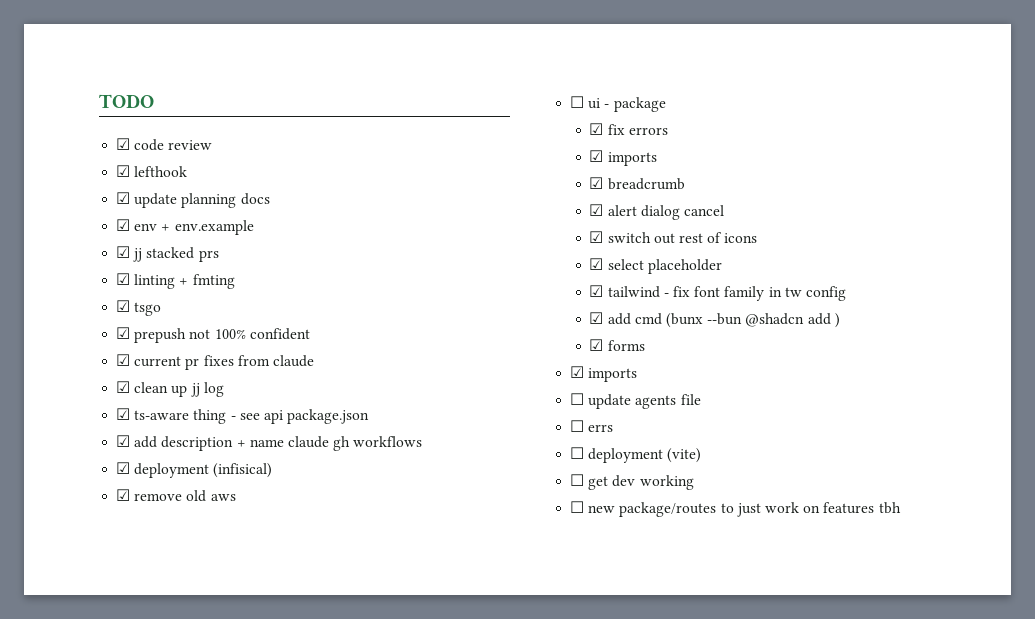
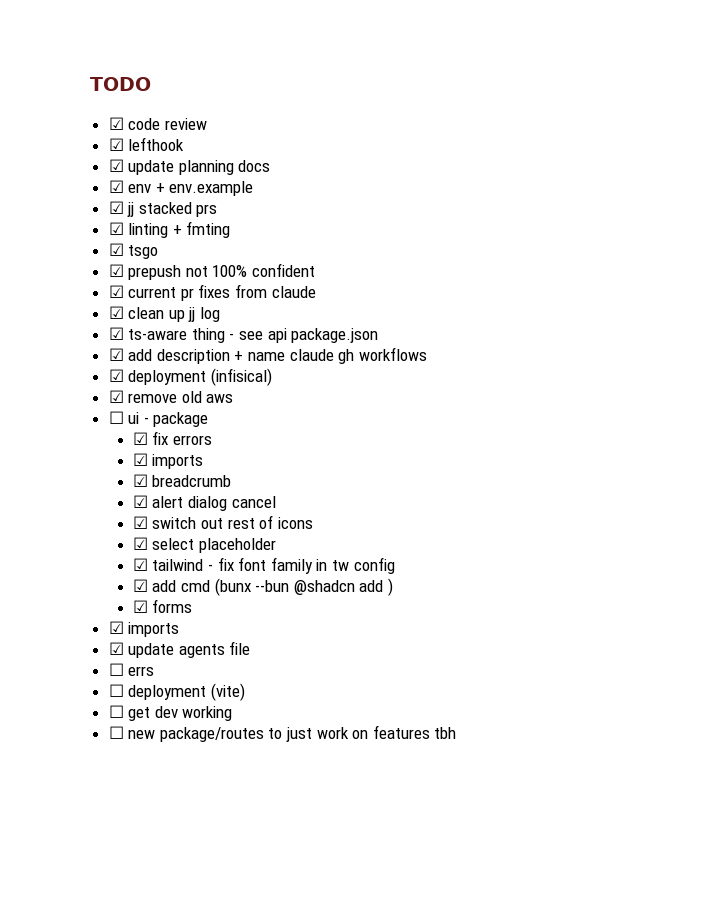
- ☐ update agents file
+ ☑ update agents file

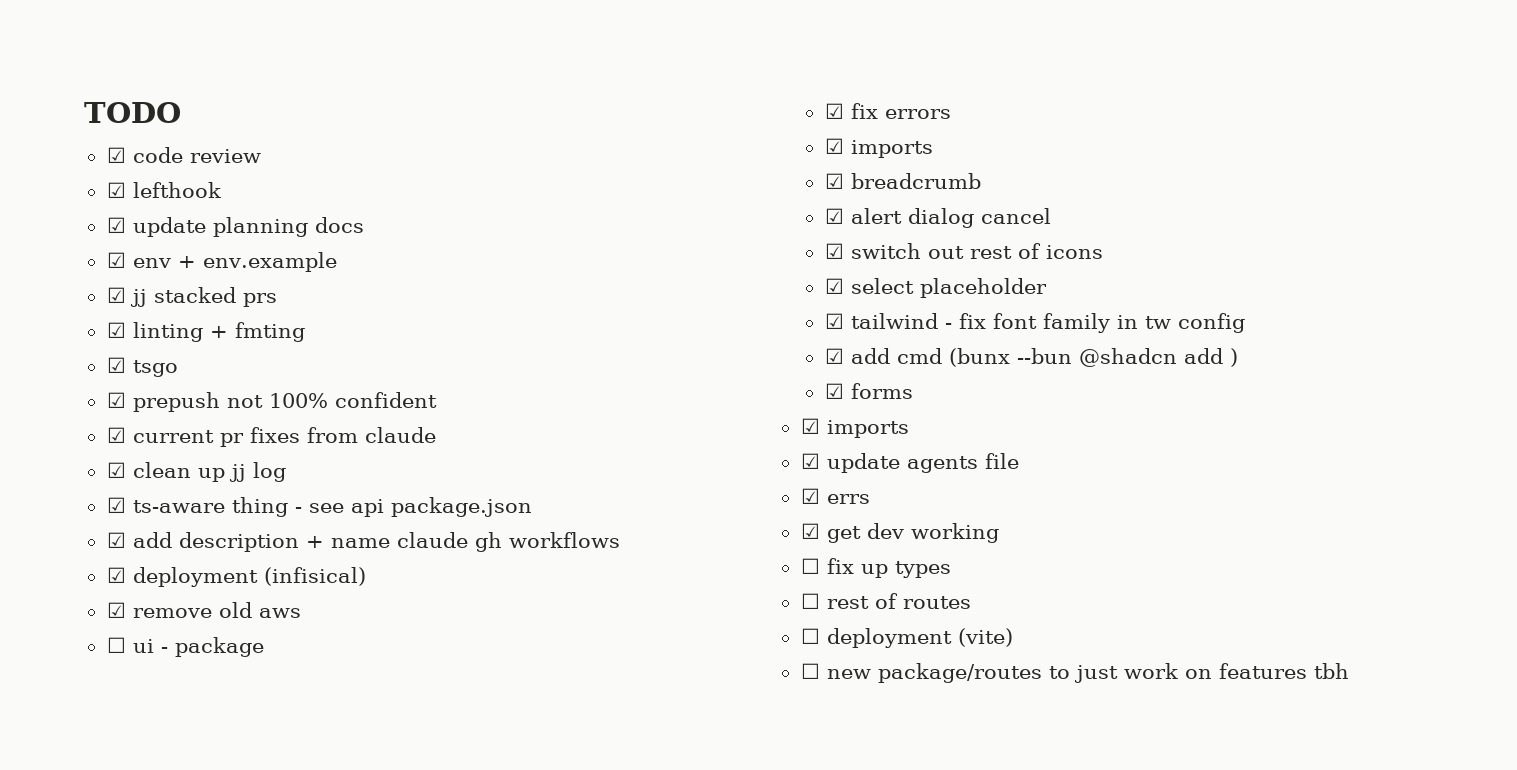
- ☐ errs
+ ☑ errs
+ ☑ get dev working
+ ☐ fix up types
+ ☐ rest of routes
- ☐ get dev working

